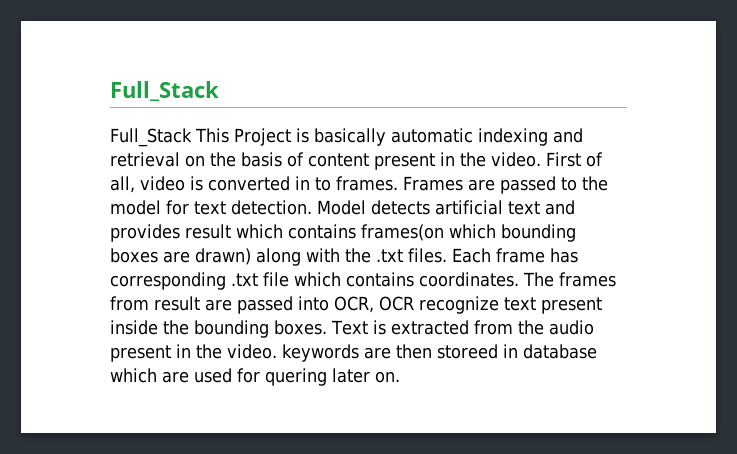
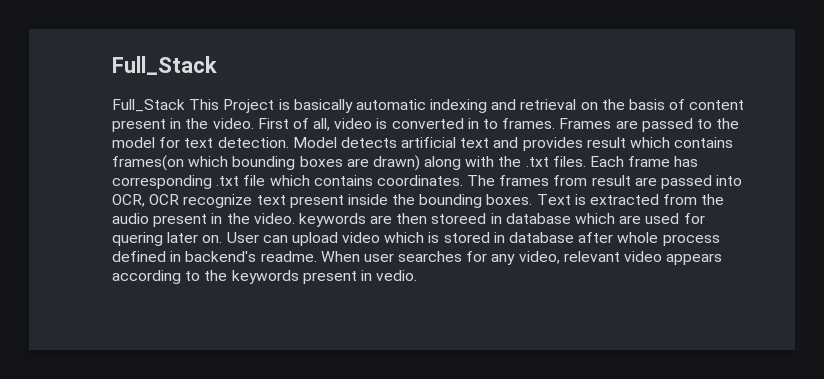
+ User can upload video which is stored in database after whole process defined in backend's readme. When user searches for any video, relevant video appears according to the keywords present in vedio.

